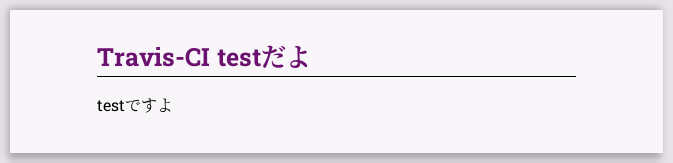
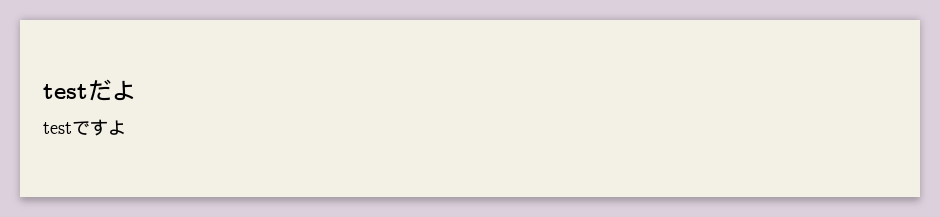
- Travis-CI testだよ
+ testだよ

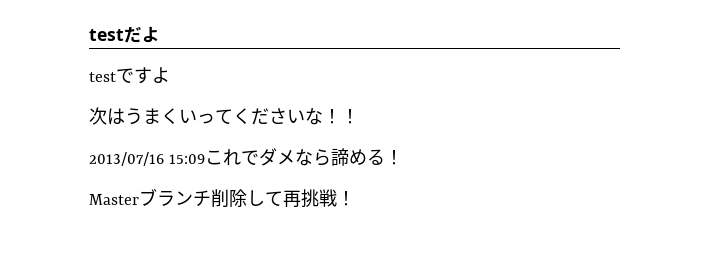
+ 次はうまくいってくださいな！！
+ 2013/07/16 15:09これでダメなら諦める！
+ Masterブランチ削除して再挑戦！

